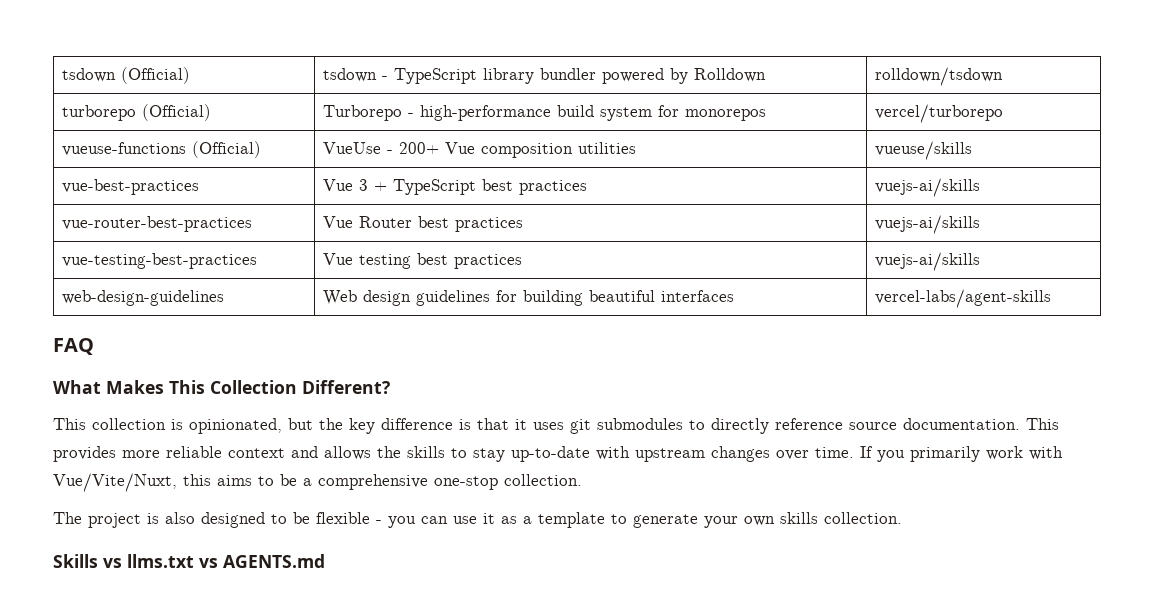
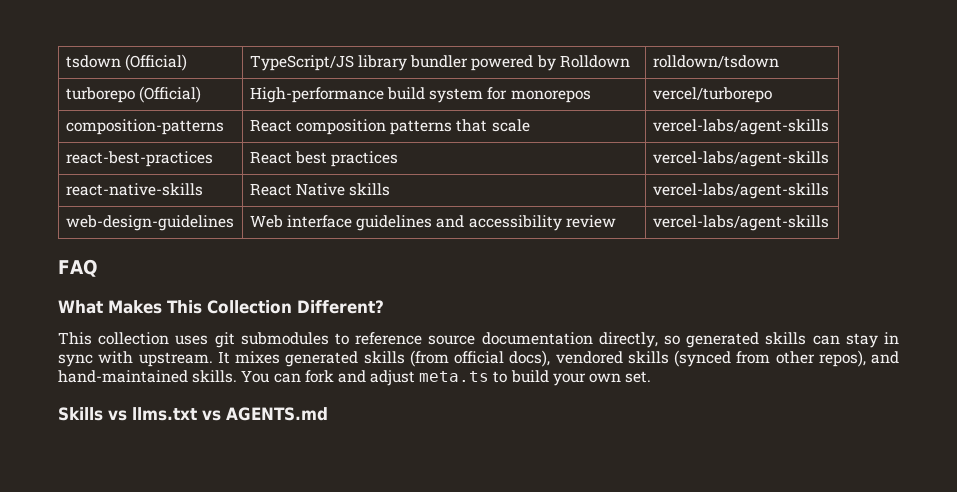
- tsdown (Official) | tsdown - TypeScript library bundler powered by Rolldown | rolldown/tsdown
+ tsdown (Official) | TypeScript/JS library bundler powered by Rolldown | rolldown/tsdown
- turborepo (Official) | Turborepo - high-performance build system for monorepos | vercel/turborepo
+ turborepo (Official) | High-performance build system for monorepos | vercel/turborepo
- vueuse-functions (Official) | VueUse - 200+ Vue composition utilities | vueuse/skills
- vue-best-practices | Vue 3 + TypeScript best practices | vuejs-ai/skills
- vue-router-best-practices | Vue Router best practices | vuejs-ai/skills
- vue-testing-best-practices | Vue testing best practices | vuejs-ai/skills
- web-design-guidelines | Web design guidelines for building beautiful interfaces | vercel-labs/agent-skills
+ composition-patterns | React composition patterns that scale | vercel-labs/agent-skills
+ react-best-practices | React best practices | vercel-labs/agent-skills
+ react-native-skills | React Native skills | vercel-labs/agent-skills
+ web-design-guidelines | Web interface guidelines and accessibility review | vercel-labs/agent-skills
- This collection is opinionated, but the key difference is that it uses git submodules to directly reference source documentation. This provides more reliable context and allows the skills to stay up-to-date with upstream changes over time. If you primarily work with Vue/Vite/Nuxt, this aims to be a comprehensive one-stop collection.
- The project is also designed to be flexible - you can use it as a template to generate your own skills collection.
+ This collection uses git submodules to reference source documentation directly, so generated skills can stay in sync with upstream. It mixes generated skills (from official docs), vendored skills (synced from other repos), and hand-maintained skills. You can fork and adjust meta.ts to build your own set.

